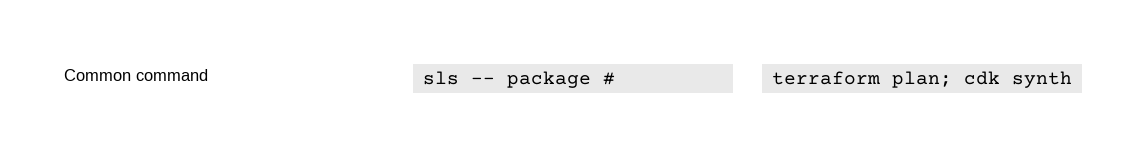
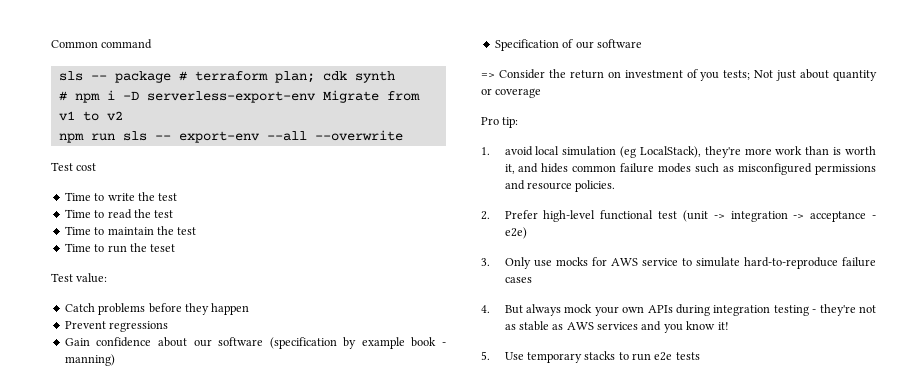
+ # npm i -D serverless-export-env Migrate from v1 to v2
+ npm run sls -- export-env --all --overwrite
+ Test cost
+ Time to write the test
+ Time to read the test
+ Time to maintain the test
+ Time to run the teset
+ Test value:
+ Catch problems before they happen
+ Prevent regressions
+ Gain confidence about our software (specification by example book - manning)
+ Specification of our software
+ => Consider the return on investment of you tests; Not just about quantity or coverage
+ Pro tip:
+ 1. avoid local simulation (eg LocalStack), they're more work than is worth it, and hides common failure modes such as misconfigured permissions and resource policies.
+ 2. Prefer high-level functional test (unit -> integration -> acceptance - e2e)
+ 3. Only use mocks for AWS service to simulate hard-to-reproduce failure cases
+ 4. But always mock your own APIs during integration testing - they're not as stable as AWS services and you know it!
+ 5. Use temporary stacks to run e2e tests

